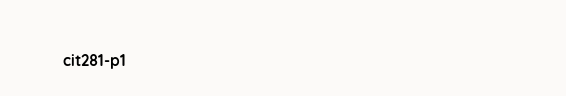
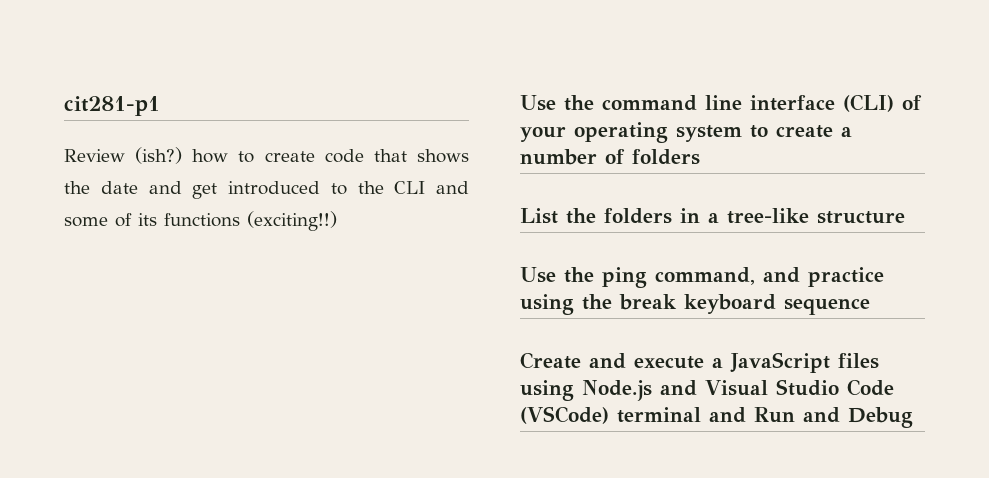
+ Review (ish?) how to create code that shows the date and get introduced to the CLI and some of its functions (exciting!!)
+ Use the command line interface (CLI) of your operating system to create a number of folders
+ List the folders in a tree-like structure
+ Use the ping command, and practice using the break keyboard sequence
+ Create and execute a JavaScript files using Node.js and Visual Studio Code (VSCode) terminal and Run and Debug

